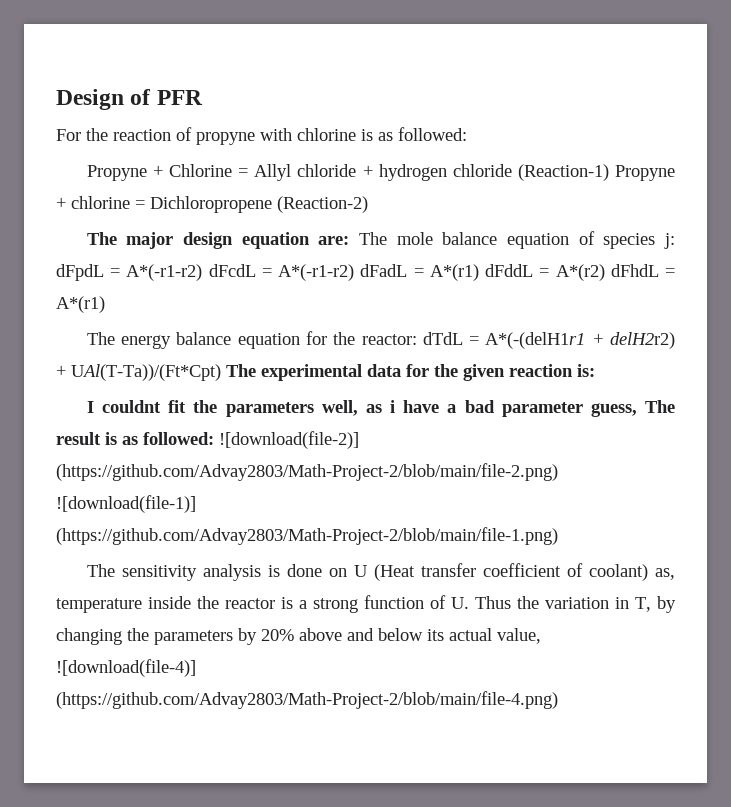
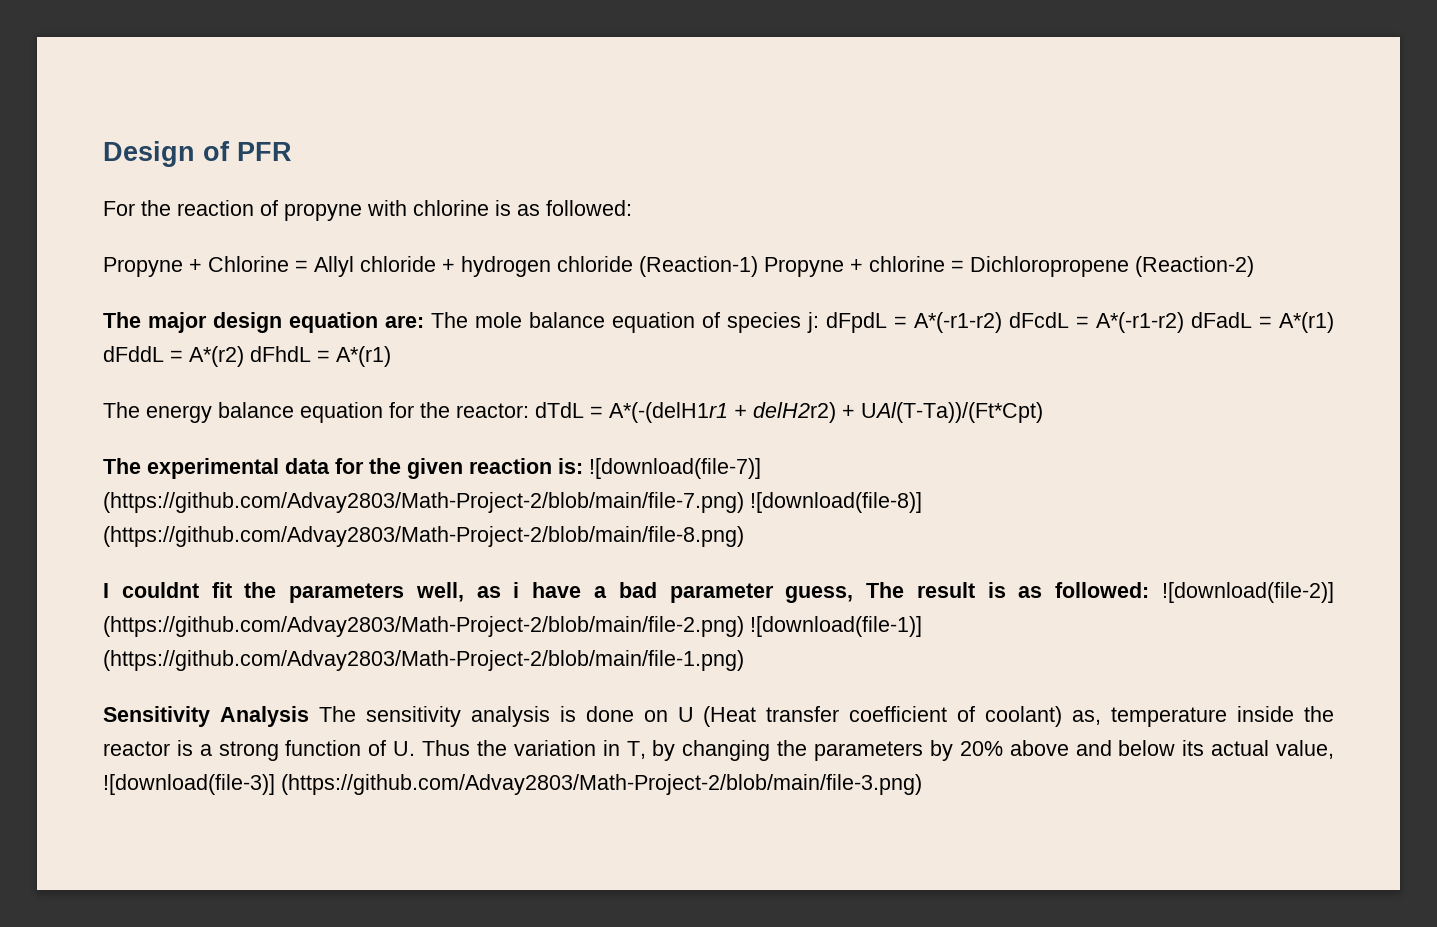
- The energy balance equation for the reactor: dTdL = A*(-(delH1r1 + delH2r2) + UAl(T-Ta))/(Ft*Cpt) The experimental data for the given reaction is:
+ The energy balance equation for the reactor: dTdL = A*(-(delH1r1 + delH2r2) + UAl(T-Ta))/(Ft*Cpt)
+ The experimental data for the given reaction is: ![download(file-7)] (https://github.com/Advay2803/Math-Project-2/blob/main/file-7.png) ![download(file-8)] (https://github.com/Advay2803/Math-Project-2/blob/main/file-8.png)
- The sensitivity analysis is done on U (Heat transfer coefficient of coolant) as, temperature inside the reactor is a strong function of U. Thus the variation in T, by changing the parameters by 20% above and below its actual value, ![download(file-4)] (https://github.com/Advay2803/Math-Project-2/blob/main/file-4.png)
+ Sensitivity Analysis The sensitivity analysis is done on U (Heat transfer coefficient of coolant) as, temperature inside the reactor is a strong function of U. Thus the variation in T, by changing the parameters by 20% above and below its actual value, ![download(file-3)] (https://github.com/Advay2803/Math-Project-2/blob/main/file-3.png)

